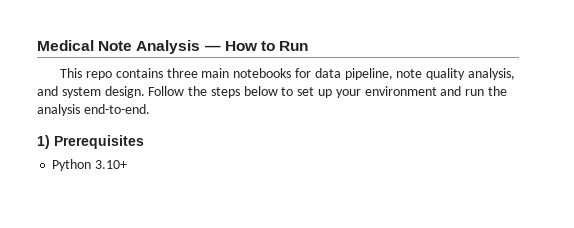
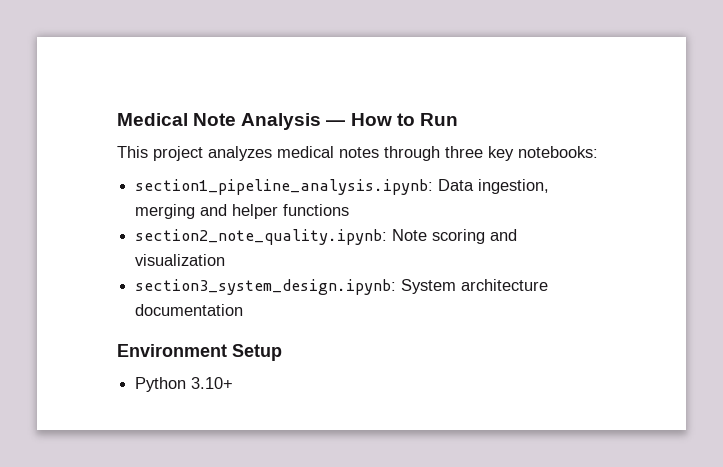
- This repo contains three main notebooks for data pipeline, note quality analysis, and system design. Follow the steps below to set up your environment and run the analysis end-to-end.
- 1) Prerequisites
+ This project analyzes medical notes through three key notebooks:
+ section1_pipeline_analysis.ipynb: Data ingestion, merging and helper functions
+ section2_note_quality.ipynb: Note scoring and visualization
+ section3_system_design.ipynb: System architecture documentation
+ Environment Setup

